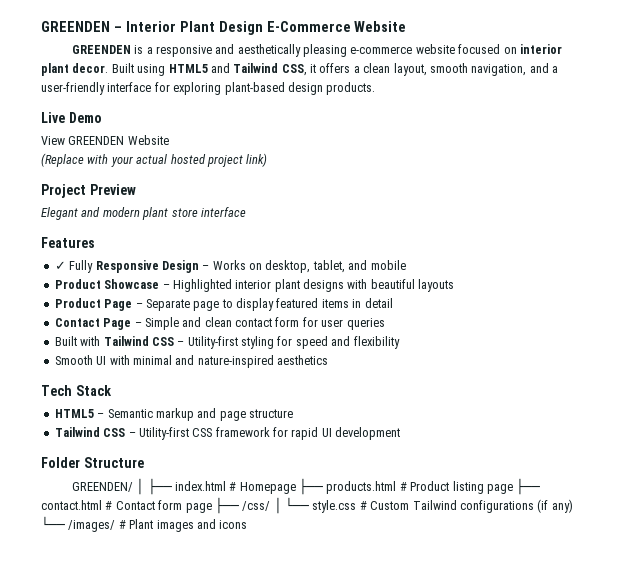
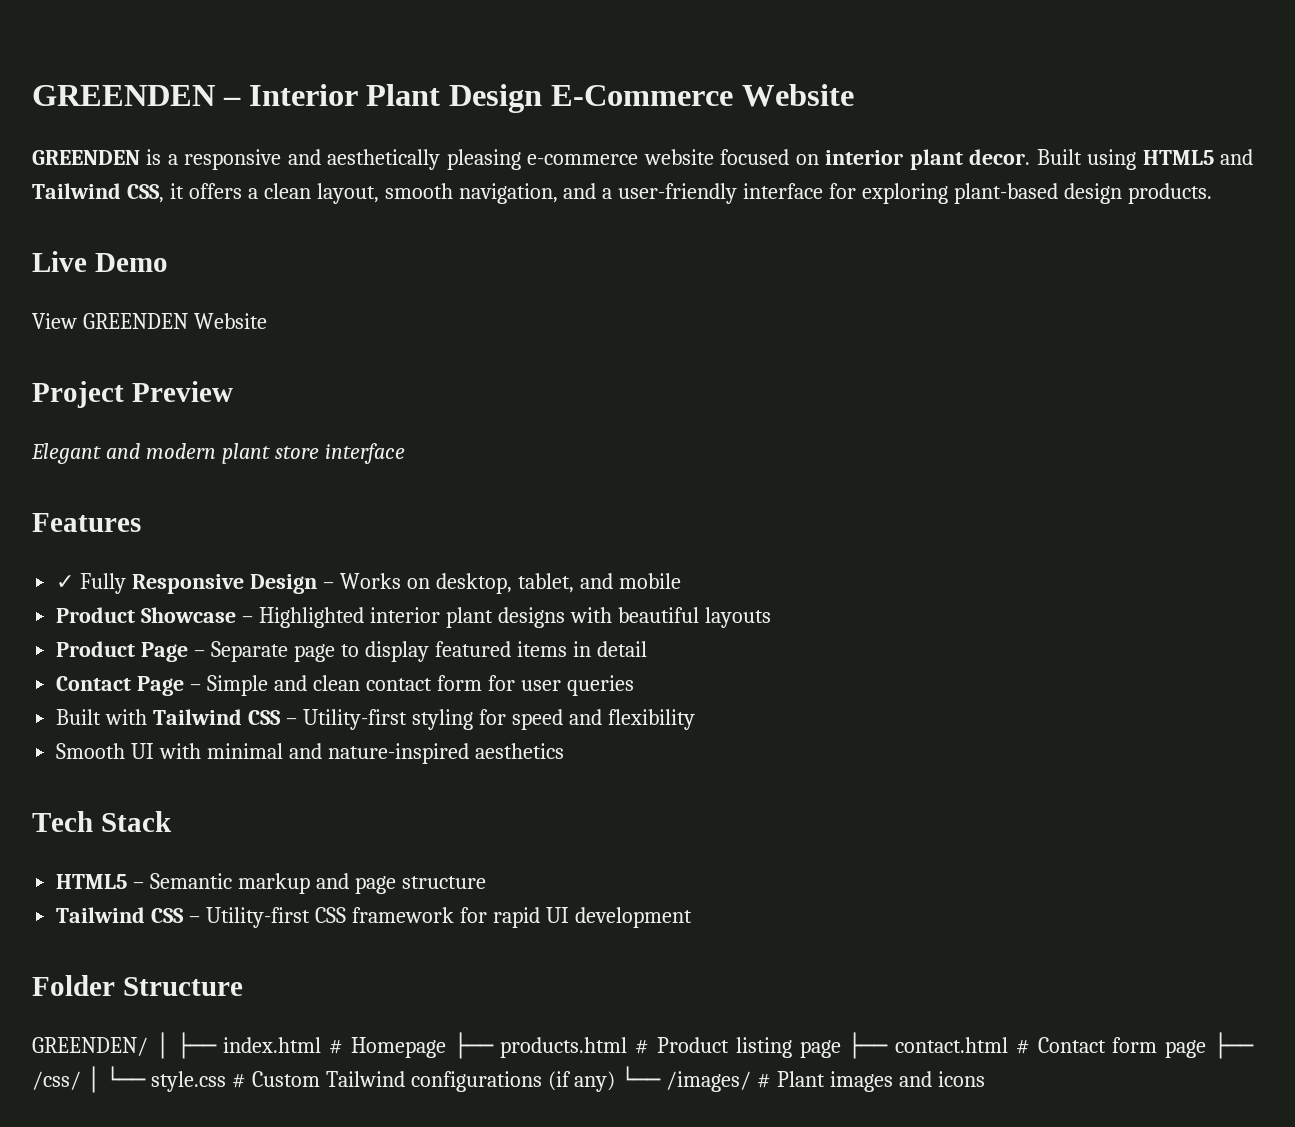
- (Replace with your actual hosted project link)

